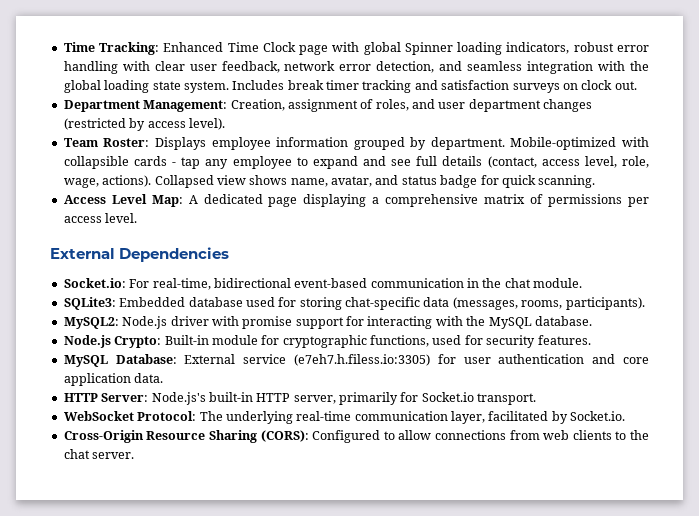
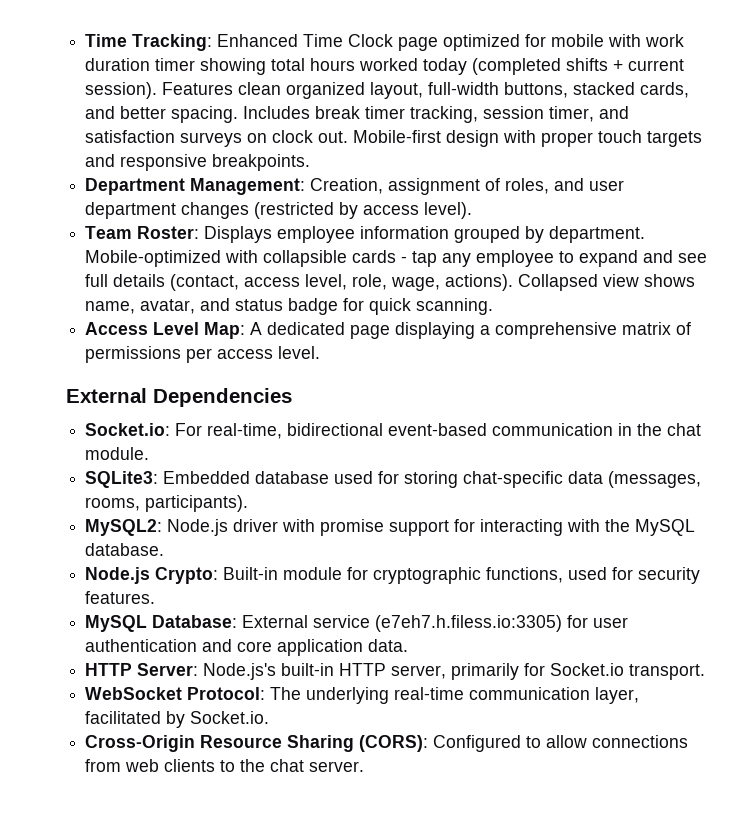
- Time Tracking: Enhanced Time Clock page with global Spinner loading indicators, robust error handling with clear user feedback, network error detection, and seamless integration with the global loading state system. Includes break timer tracking and satisfaction surveys on clock out.
+ Time Tracking: Enhanced Time Clock page optimized for mobile with work duration timer showing total hours worked today (completed shifts + current session). Features clean organized layout, full-width buttons, stacked cards, and better spacing. Includes break timer tracking, session timer, and satisfaction surveys on clock out. Mobile-first design with proper touch targets and responsive breakpoints.

